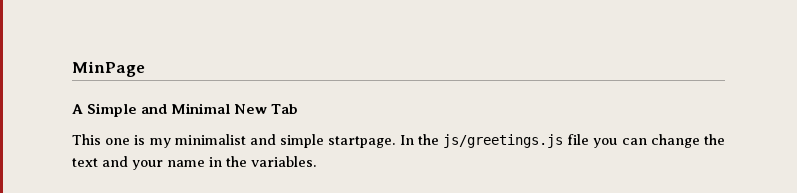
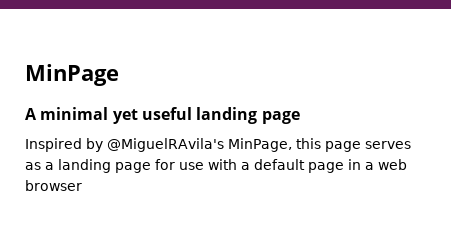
- A Simple and Minimal New Tab
- This one is my minimalist and simple startpage. In the js/greetings.js file you can change the text and your name in the variables.
+ A minimal yet useful landing page
+ Inspired by @MiguelRAvila's MinPage, this page serves as a landing page for use with a default page in a web browser

